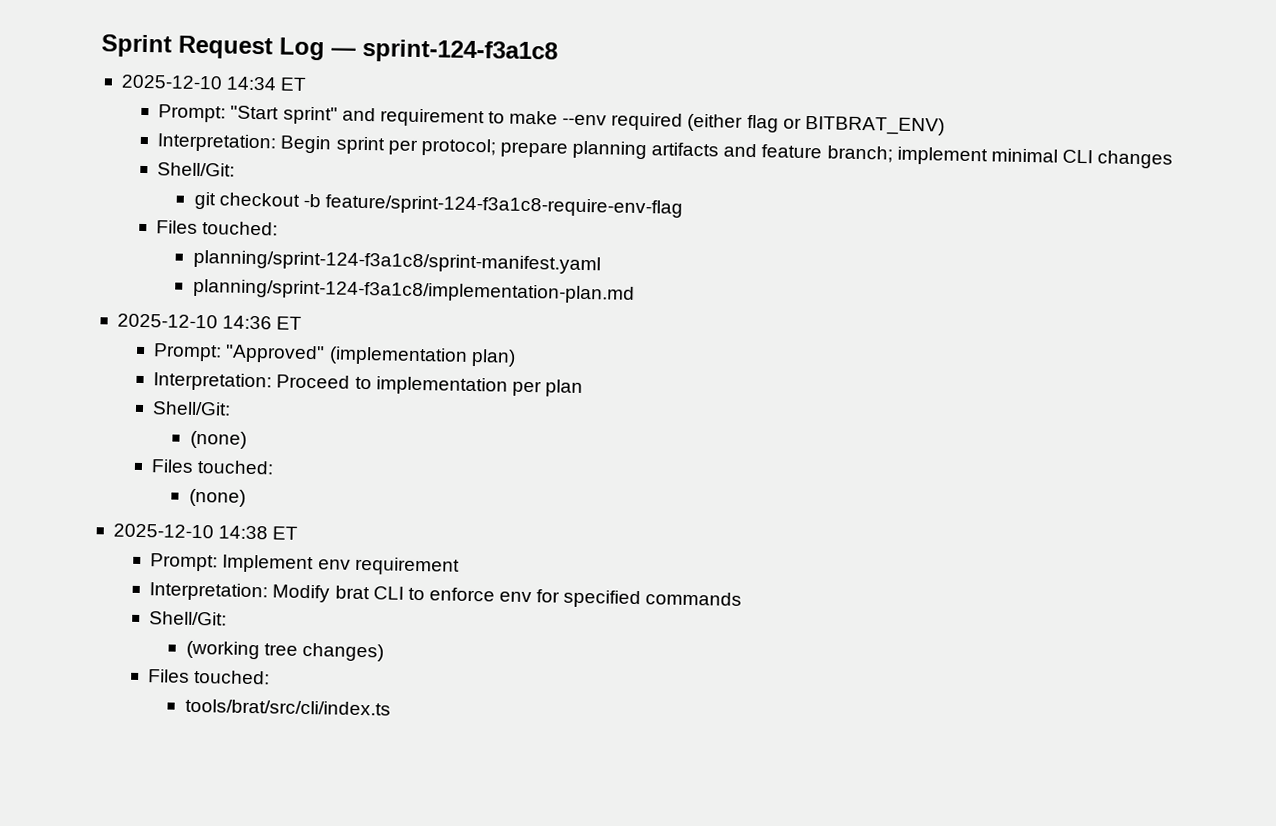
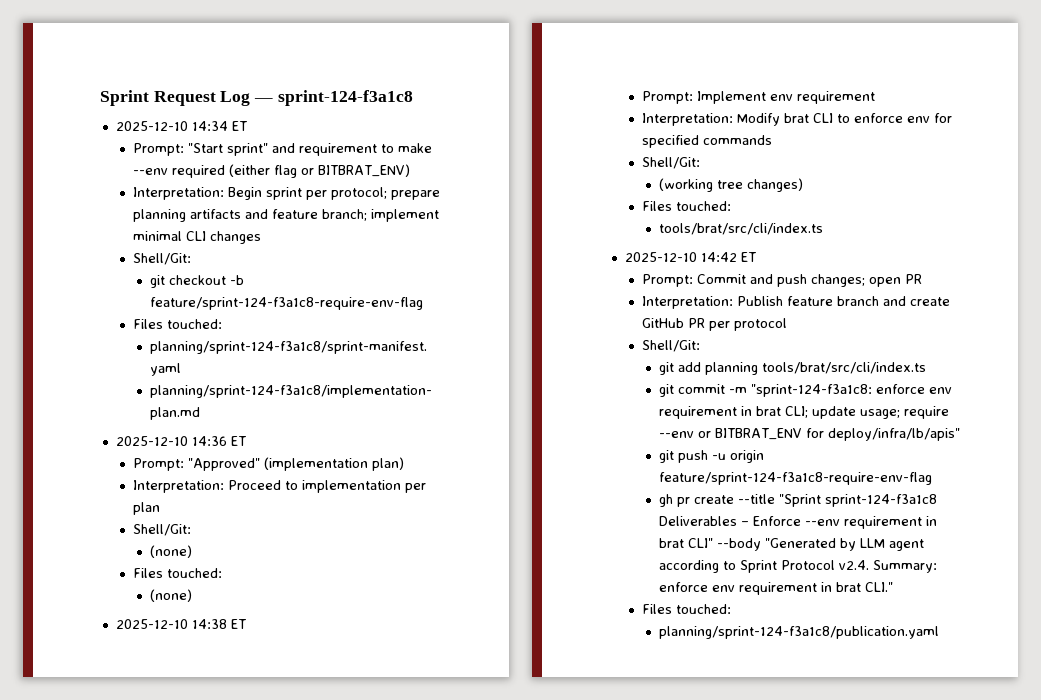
+ 2025-12-10 14:42 ET
+ Prompt: Commit and push changes; open PR
+ Interpretation: Publish feature branch and create GitHub PR per protocol
+ Shell/Git:
+ git add planning tools/brat/src/cli/index.ts
+ git commit -m "sprint-124-f3a1c8: enforce env requirement in brat CLI; update usage; require --env or BITBRAT_ENV for deploy/infra/lb/apis"
+ git push -u origin feature/sprint-124-f3a1c8-require-env-flag
+ gh pr create --title "Sprint sprint-124-f3a1c8 Deliverables – Enforce --env requirement in brat CLI" --body "Generated by LLM agent according to Sprint Protocol v2.4. Summary: enforce env requirement in brat CLI."
+ Files touched:
+ planning/sprint-124-f3a1c8/publication.yaml

